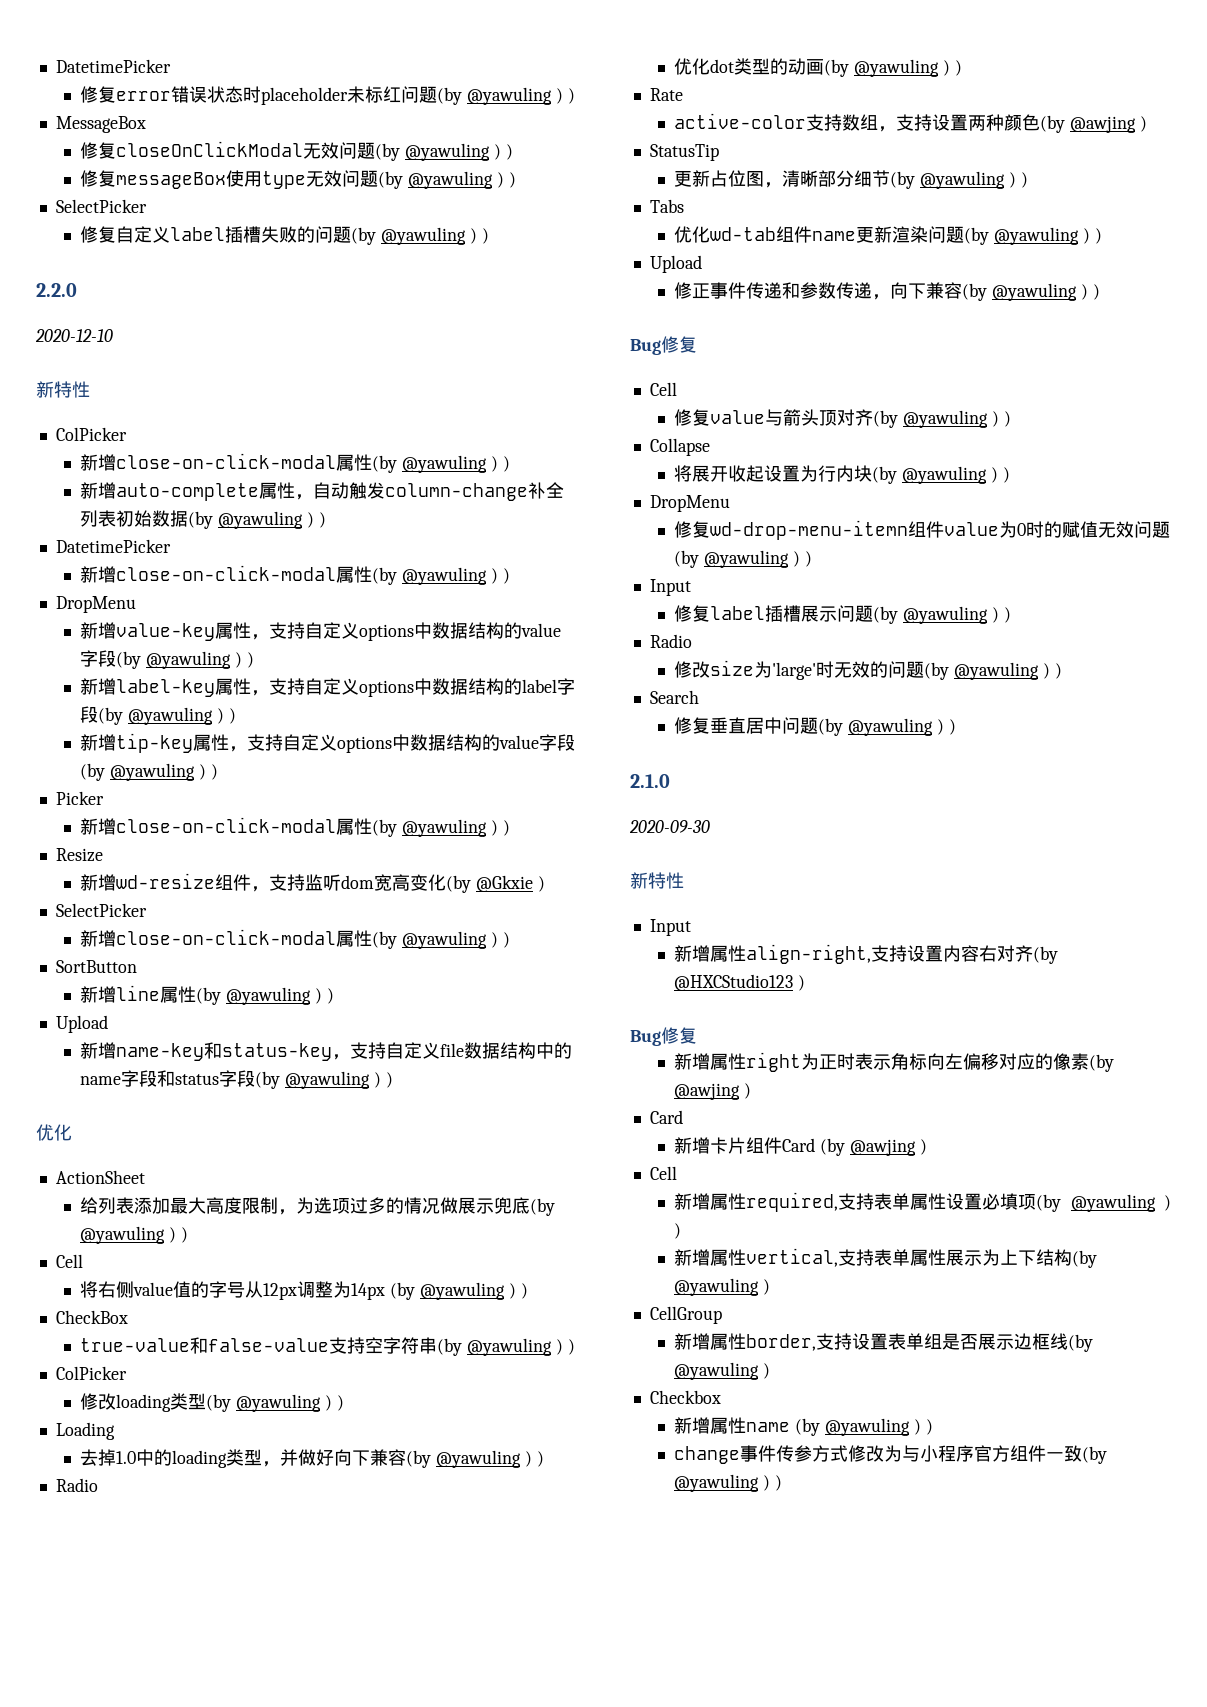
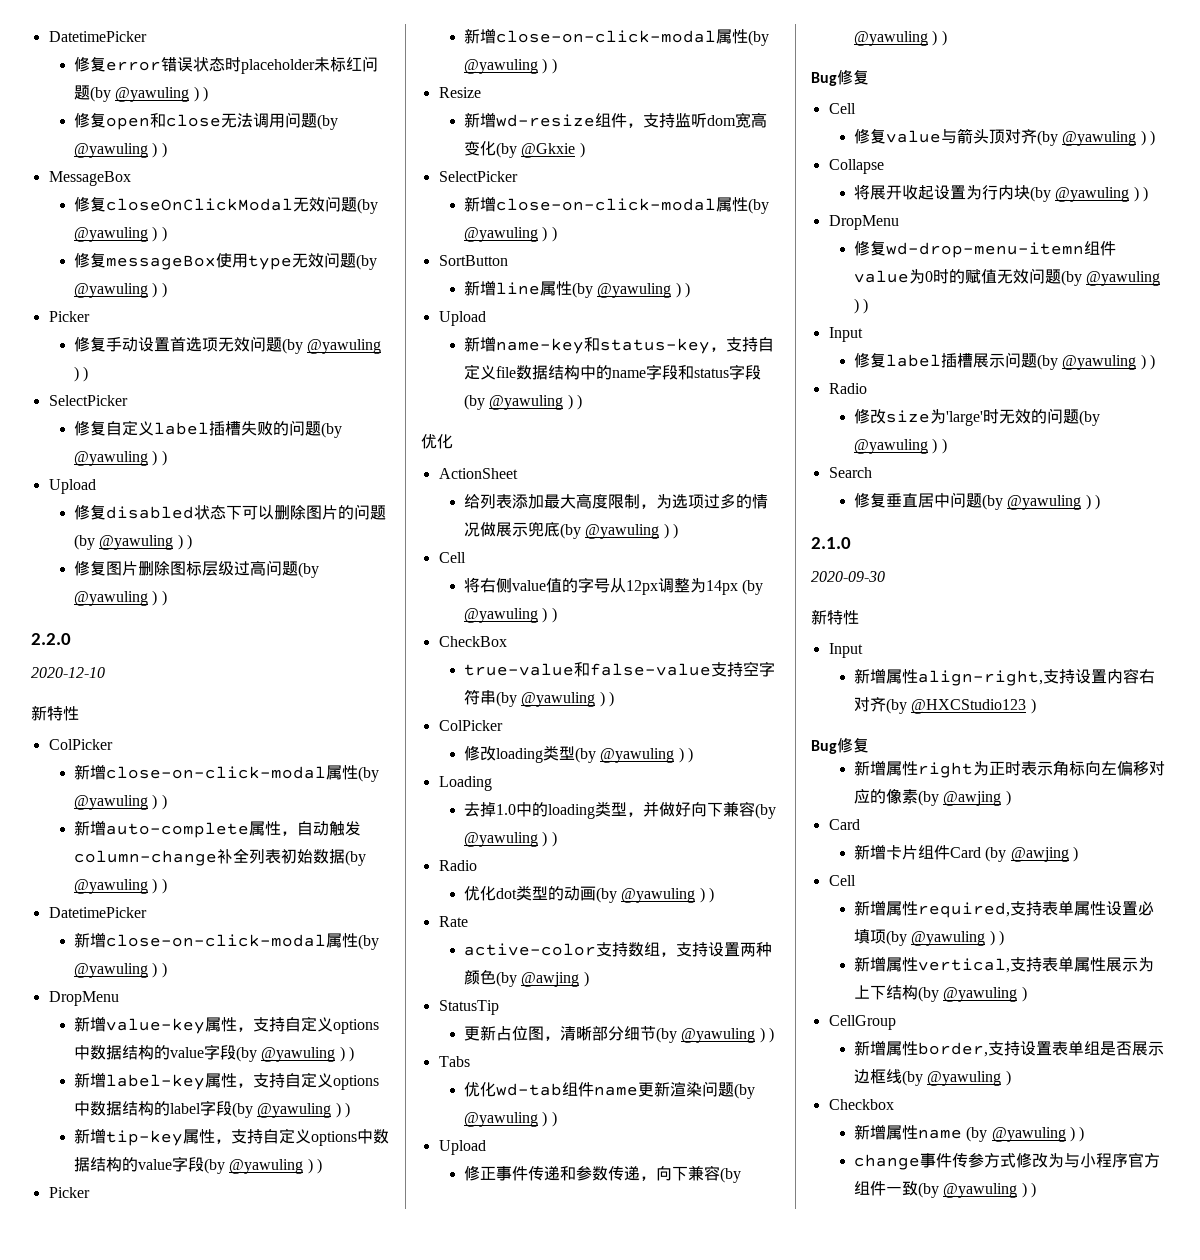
+ 修复open和close无法调用问题(by @yawuling ) )
  修复messageBox使用type无效问题(by @yawuling ) )
+ Picker
+ 修复手动设置首选项无效问题(by @yawuling ) )
  修复自定义label插槽失败的问题(by @yawuling ) )
+ Upload
+ 修复disabled状态下可以删除图片的问题(by @yawuling ) )
+ 修复图片删除图标层级过高问题(by @yawuling ) )

